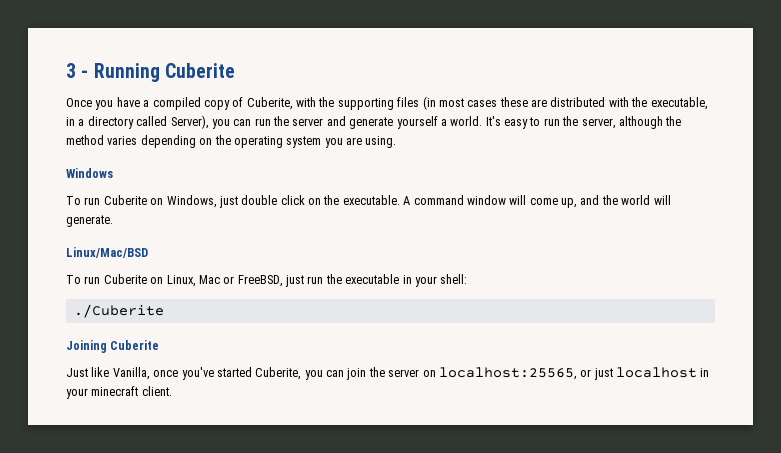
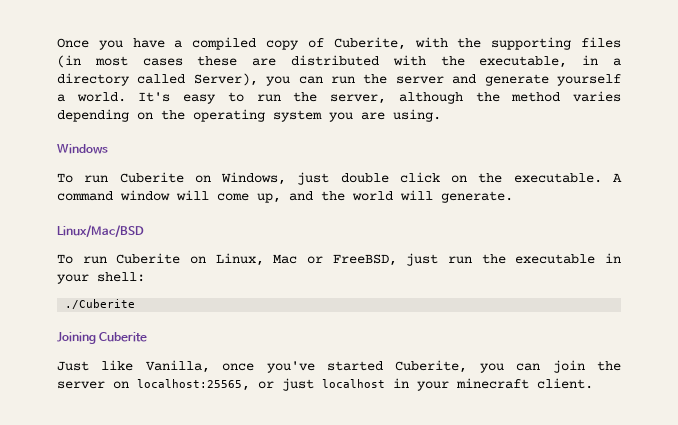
- 3 - Running Cuberite

